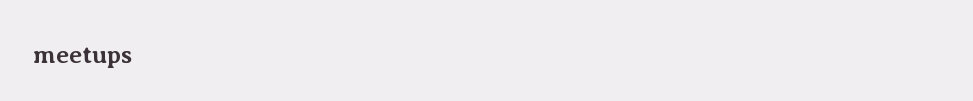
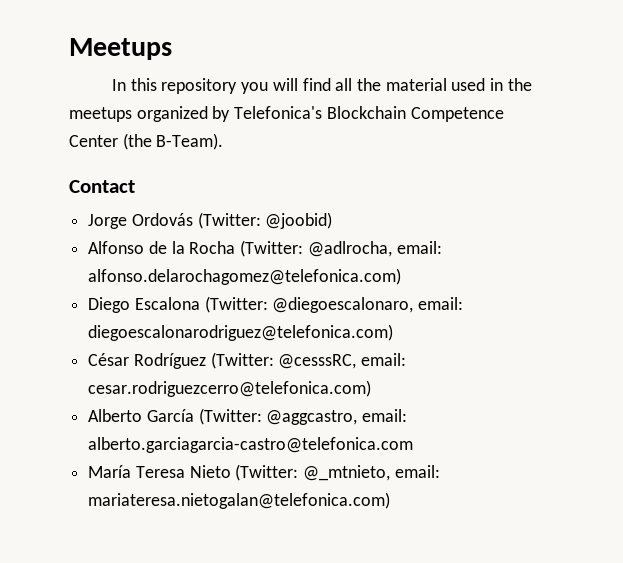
- meetups
+ Meetups
+ In this repository you will find all the material used in the meetups organized by Telefonica's Blockchain Competence Center (the B-Team).
+ Contact
+ Jorge Ordovás (Twitter: @joobid)
+ Alfonso de la Rocha (Twitter: @adlrocha, email: alfonso.delarochagomez@telefonica.com)
+ Diego Escalona (Twitter: @diegoescalonaro, email: diegoescalonarodriguez@telefonica.com)
+ César Rodríguez (Twitter: @cesssRC, email: cesar.rodriguezcerro@telefonica.com)
+ Alberto García (Twitter: @aggcastro, email: alberto.garciagarcia-castro@telefonica.com
+ María Teresa Nieto (Twitter: @_mtnieto, email: mariateresa.nietogalan@telefonica.com)

